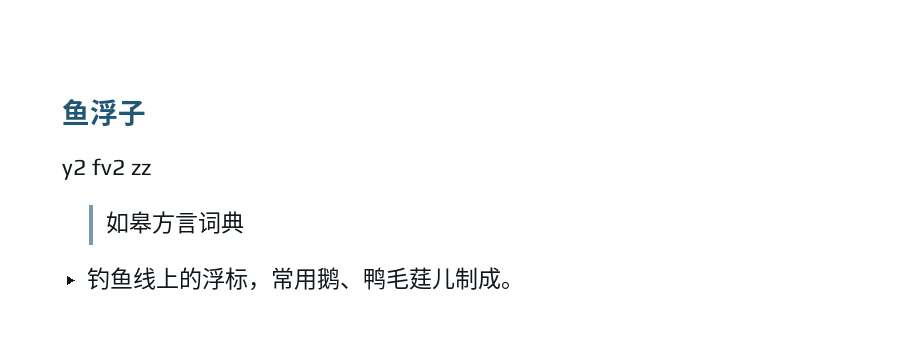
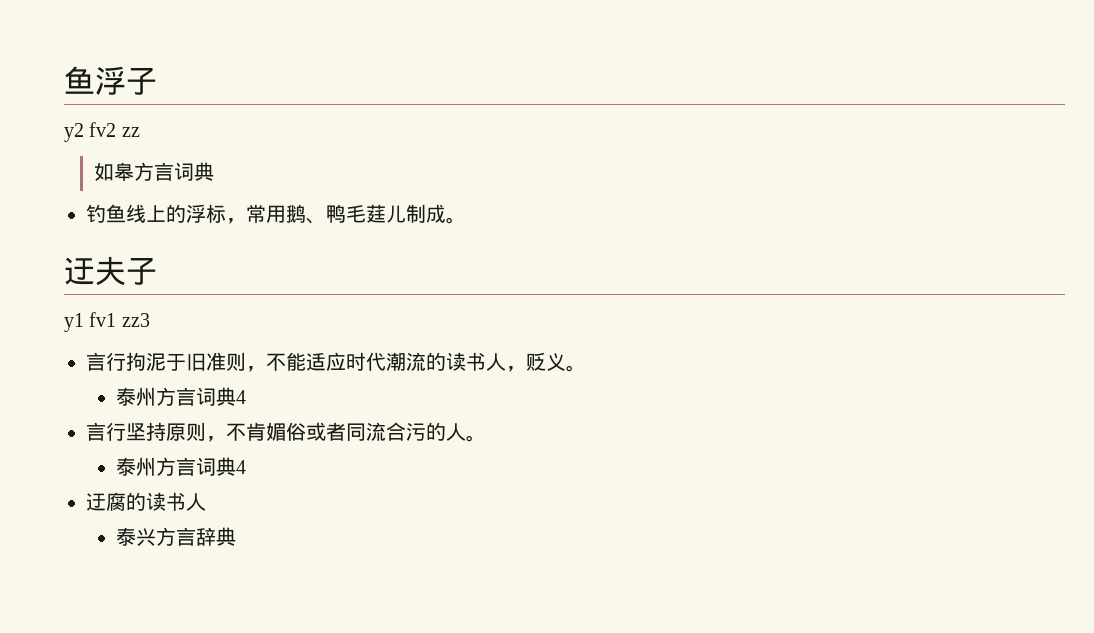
+ 迂夫子
+ y1 fv1 zz3
+ 言行拘泥于旧准则，不能适应时代潮流的读书人，贬义。
+ 泰州方言词典4
+ 言行坚持原则，不肯媚俗或者同流合污的人。
+ 泰州方言词典4
+ 迂腐的读书人
+ 泰兴方言辞典

